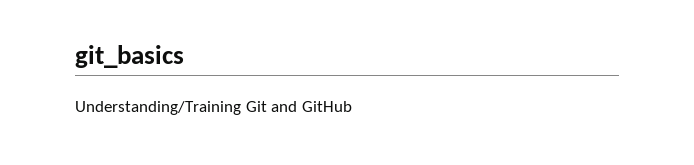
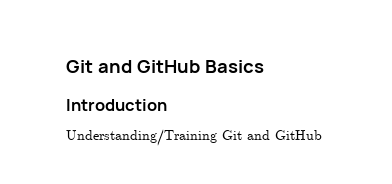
- git_basics
+ Git and GitHub Basics
+ Introduction

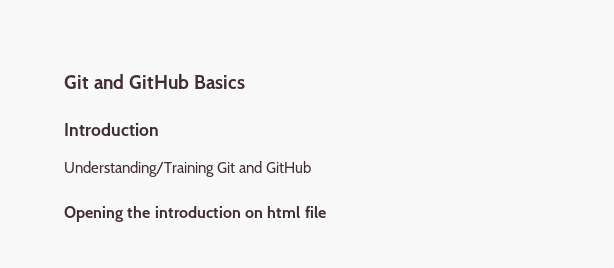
+ Opening the introduction on html file

